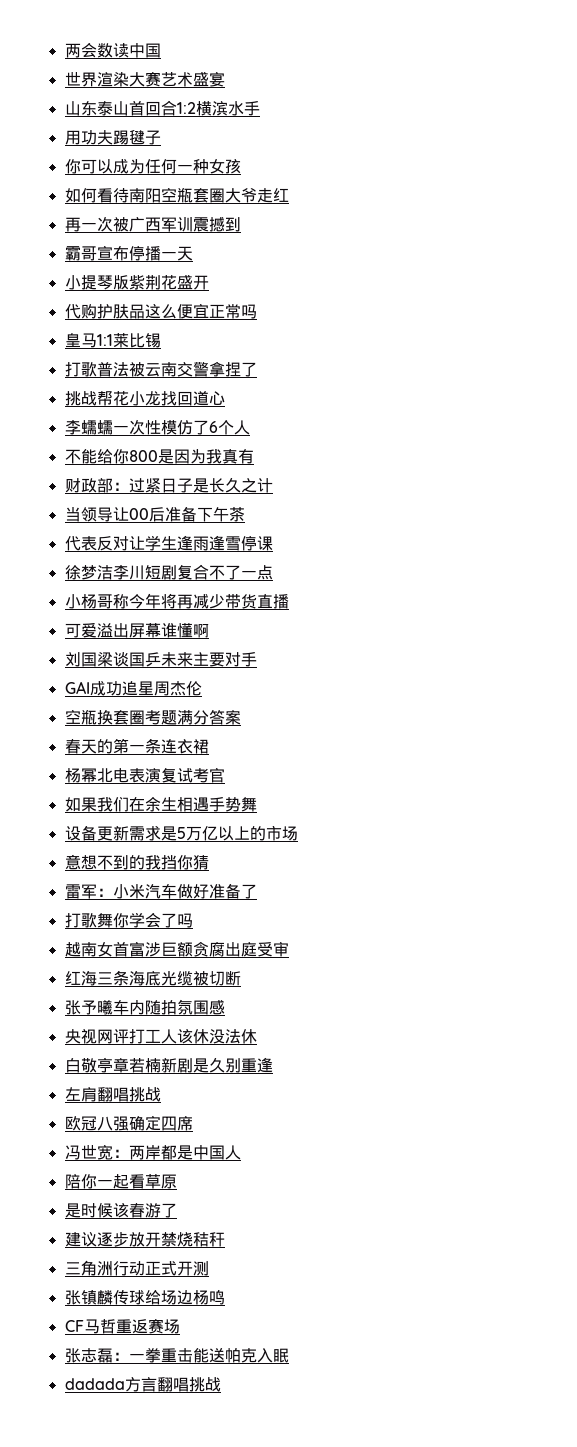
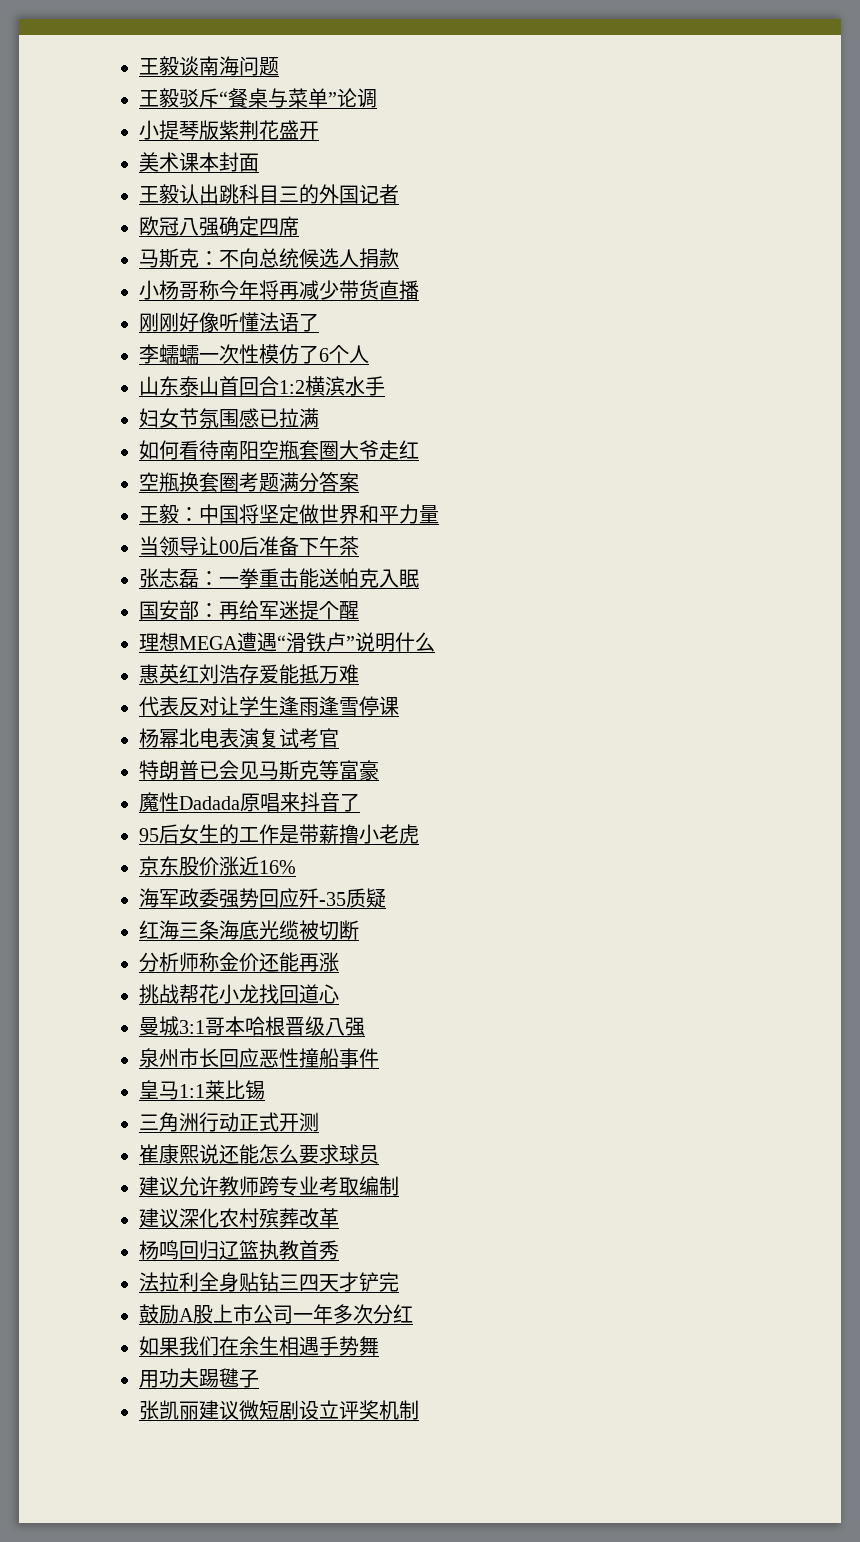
- 两会数读中国
- 世界渲染大赛艺术盛宴
+ 王毅谈南海问题
+ 王毅驳斥“餐桌与菜单”论调
+ 小提琴版紫荆花盛开
+ 美术课本封面
+ 王毅认出跳科目三的外国记者
+ 欧冠八强确定四席
+ 马斯克：不向总统候选人捐款
+ 小杨哥称今年将再减少带货直播
+ 刚刚好像听懂法语了
+ 李蠕蠕一次性模仿了6个人
- 用功夫踢毽子
- 你可以成为任何一种女孩
+ 妇女节氛围感已拉满
- 再一次被广西军训震撼到
- 霸哥宣布停播一天
- 小提琴版紫荆花盛开
- 代购护肤品这么便宜正常吗
- 皇马1:1莱比锡
- 打歌普法被云南交警拿捏了
- 挑战帮花小龙找回道心
- 李蠕蠕一次性模仿了6个人
- 不能给你800是因为我真有
- 财政部：过紧日子是长久之计
+ 空瓶换套圈考题满分答案
+ 王毅：中国将坚定做世界和平力量
- 代表反对让学生逢雨逢雪停课
- 徐梦洁李川短剧复合不了一点
- 小杨哥称今年将再减少带货直播
- 可爱溢出屏幕谁懂啊
- 刘国梁谈国乒未来主要对手
- GAI成功追星周杰伦
- 空瓶换套圈考题满分答案
- 春天的第一条连衣裙
- 杨幂北电表演复试考官
- 如果我们在余生相遇手势舞
- 设备更新需求是5万亿以上的市场
- 意想不到的我挡你猜
- 雷军：小米汽车做好准备了
- 打歌舞你学会了吗
- 越南女首富涉巨额贪腐出庭受审
- 红海三条海底光缆被切断
- 张予曦车内随拍氛围感
- 央视网评打工人该休没法休
- 白敬亭章若楠新剧是久别重逢
- 左肩翻唱挑战
- 欧冠八强确定四席
- 冯世宽：两岸都是中国人
- 陪你一起看草原
- 是时候该春游了
- 建议逐步放开禁烧秸秆
- 三角洲行动正式开测
- 张镇麟传球给场边杨鸣
- CF马哲重返赛场
- dadada方言翻唱挑战
+ 国安部：再给军迷提个醒
+ 理想MEGA遭遇“滑铁卢”说明什么
+ 惠英红刘浩存爱能抵万难
+ 代表反对让学生逢雨逢雪停课
+ 杨幂北电表演复试考官
+ 特朗普已会见马斯克等富豪
+ 魔性Dadada原唱来抖音了
+ 95后女生的工作是带薪撸小老虎
+ 京东股价涨近16%
+ 海军政委强势回应歼-35质疑
+ 红海三条海底光缆被切断
+ 分析师称金价还能再涨
+ 挑战帮花小龙找回道心
+ 曼城3:1哥本哈根晋级八强
+ 泉州市长回应恶性撞船事件
+ 皇马1:1莱比锡
+ 三角洲行动正式开测
+ 崔康熙说还能怎么要求球员
+ 建议允许教师跨专业考取编制
+ 建议深化农村殡葬改革
+ 杨鸣回归辽篮执教首秀
+ 法拉利全身贴钻三四天才铲完
+ 鼓励A股上市公司一年多次分红
+ 如果我们在余生相遇手势舞
+ 用功夫踢毽子
+ 张凯丽建议微短剧设立评奖机制

